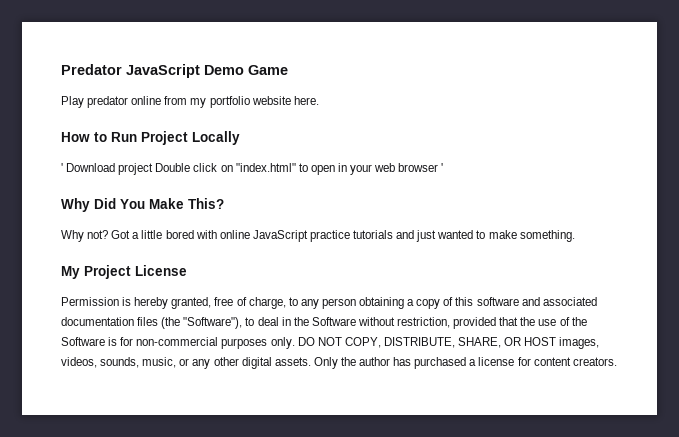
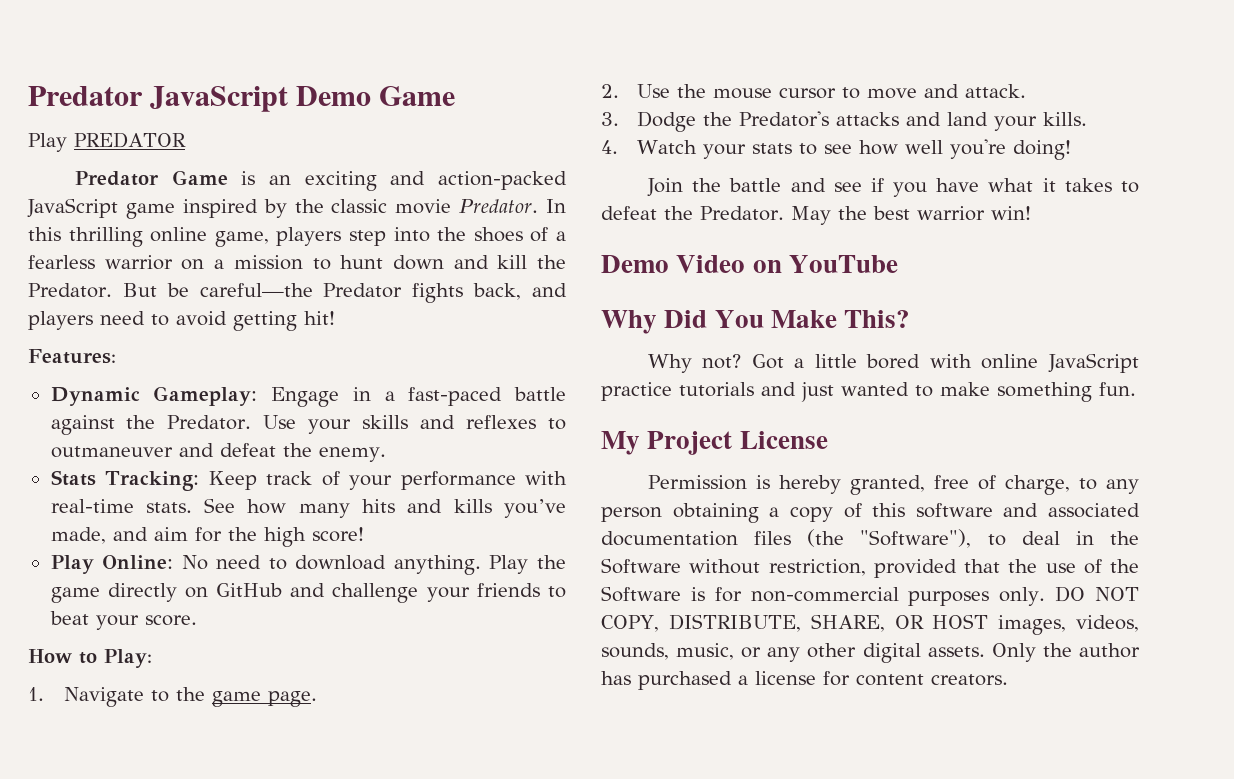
- Play predator online from my portfolio website here.
- How to Run Project Locally
- ' Download project Double click on "index.html" to open in your web browser '
+ Play PREDATOR
+ Predator Game is an exciting and action-packed JavaScript game inspired by the classic movie Predator. In this thrilling online game, players step into the shoes of a fearless warrior on a mission to hunt down and kill the Predator. But be careful—the Predator fights back, and players need to avoid getting hit!
+ Features:
+ Dynamic Gameplay: Engage in a fast-paced battle against the Predator. Use your skills and reflexes to outmaneuver and defeat the enemy.
+ Stats Tracking: Keep track of your performance with real-time stats. See how many hits and kills you’ve made, and aim for the high score!
+ Play Online: No need to download anything. Play the game directly on GitHub and challenge your friends to beat your score.
+ How to Play:
+ 1. Navigate to the game page.
+ 2. Use the mouse cursor to move and attack.
+ 3. Dodge the Predator's attacks and land your kills.
+ 4. Watch your stats to see how well you're doing!
+ Join the battle and see if you have what it takes to defeat the Predator. May the best warrior win!
+ Demo Video on YouTube
- Got a little bored with online JavaScript practice tutorials and just wanted to make something.
+ Got a little bored with online JavaScript practice tutorials and just wanted to make something fun.

